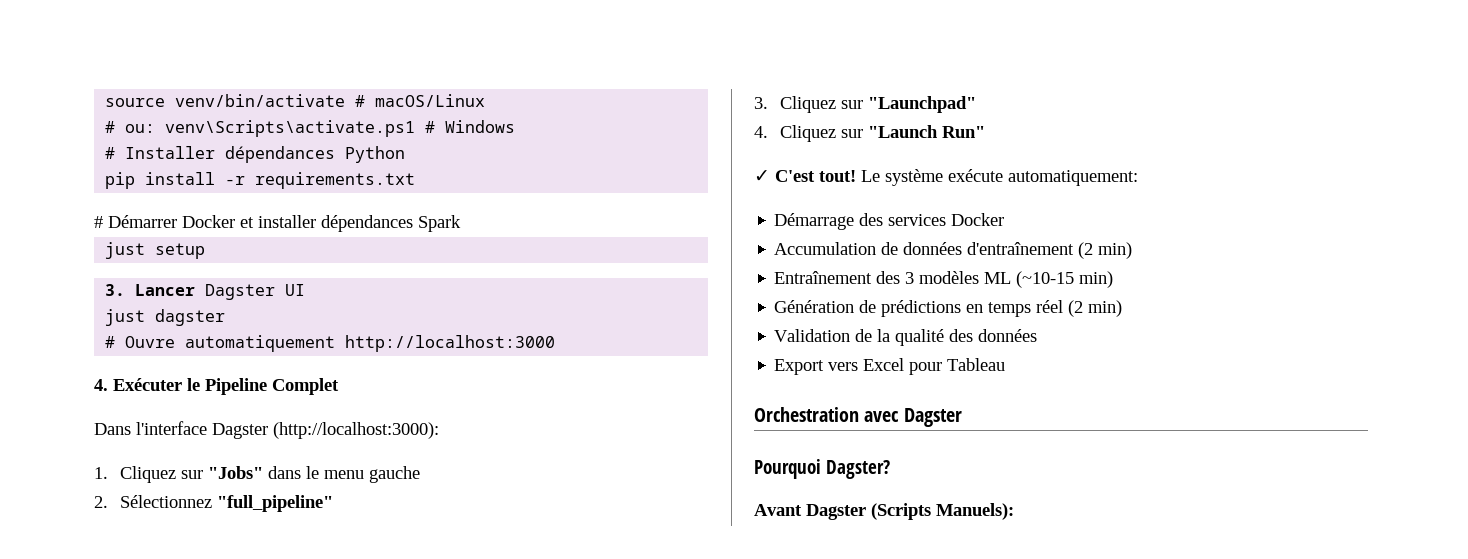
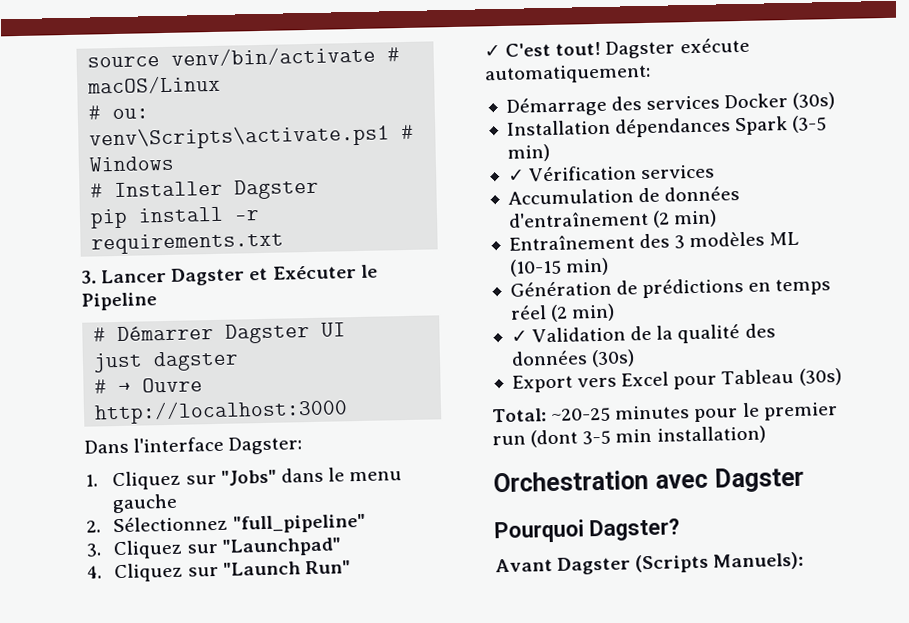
- # Installer dépendances Python
+ # Installer Dagster
- # Démarrer Docker et installer dépendances Spark
- just setup
- 3. Lancer Dagster UI
+ 3. Lancer Dagster et Exécuter le Pipeline
+ # Démarrer Dagster UI
- # Ouvre automatiquement http://localhost:3000
+ # → Ouvre http://localhost:3000
- 4. Exécuter le Pipeline Complet
- Dans l'interface Dagster (http://localhost:3000):
+ Dans l'interface Dagster:
- Le système exécute automatiquement:
+ Dagster exécute automatiquement:
- Démarrage des services Docker
+ Démarrage des services Docker (30s)
+ Installation dépendances Spark (3-5 min)
+ ✓ Vérification services
- Entraînement des 3 modèles ML (~10-15 min)
+ Entraînement des 3 modèles ML (10-15 min)
- Validation de la qualité des données
+ ✓ Validation de la qualité des données (30s)
- Export vers Excel pour Tableau
+ Export vers Excel pour Tableau (30s)
+ Total: ~20-25 minutes pour le premier run (dont 3-5 min installation)

